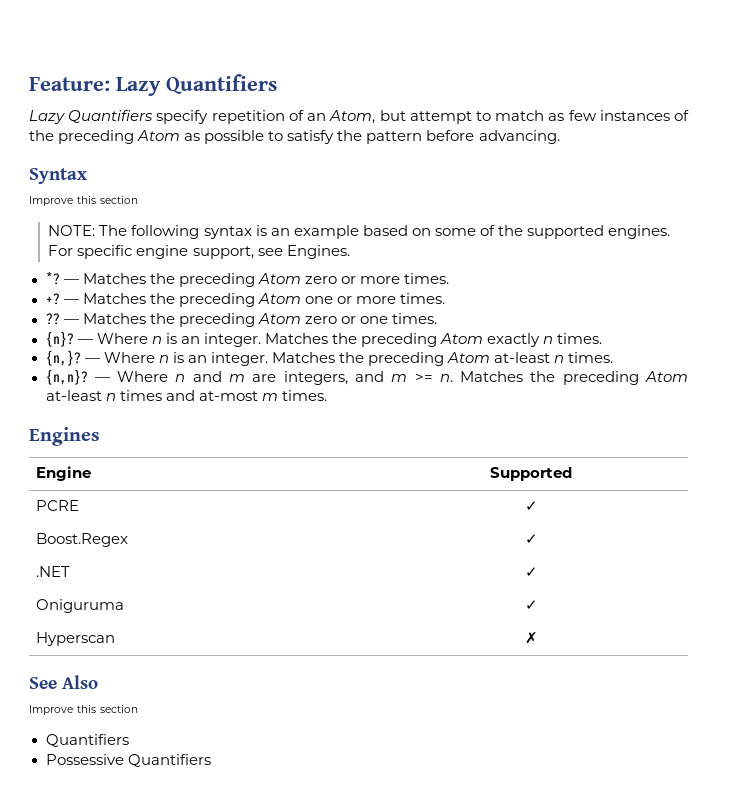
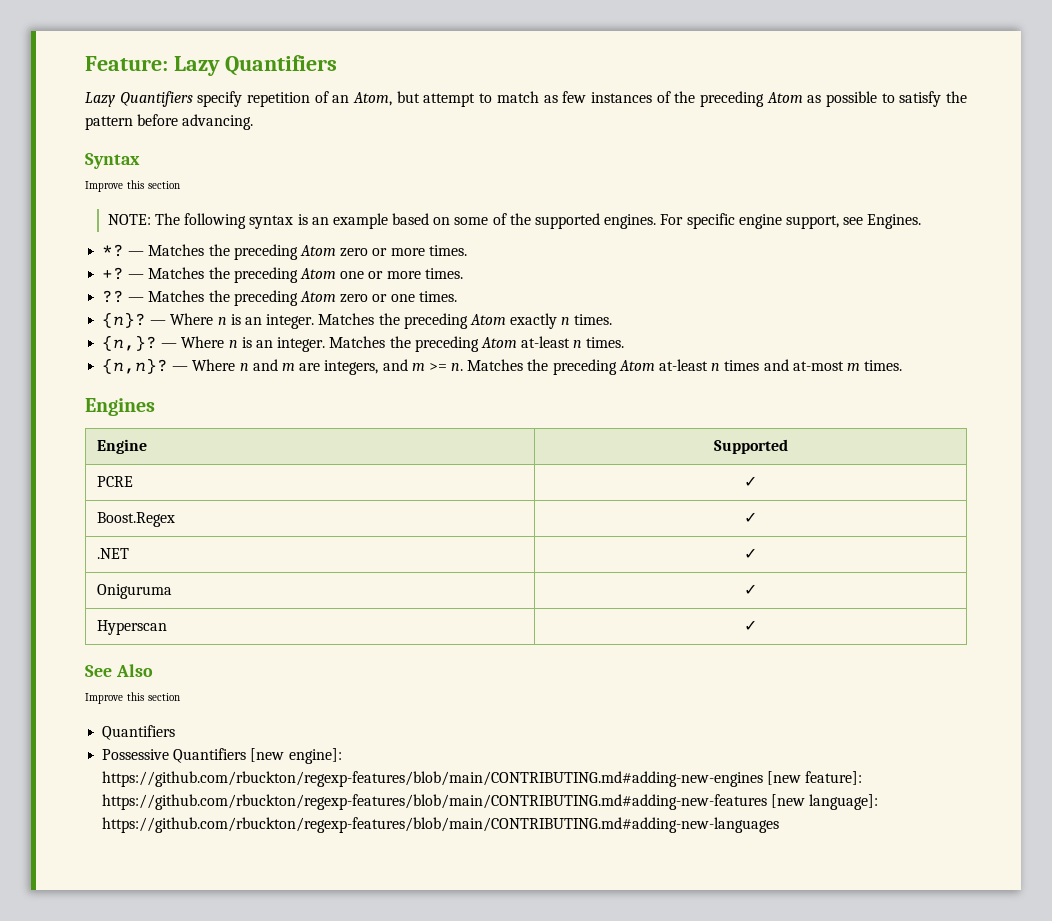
- Hyperscan | ✗
+ Hyperscan | ✓
- Possessive Quantifiers
+ Possessive Quantifiers [new engine]: https://github.com/rbuckton/regexp-features/blob/main/CONTRIBUTING.md#adding-new-engines [new feature]: https://github.com/rbuckton/regexp-features/blob/main/CONTRIBUTING.md#adding-new-features [new language]: https://github.com/rbuckton/regexp-features/blob/main/CONTRIBUTING.md#adding-new-languages

